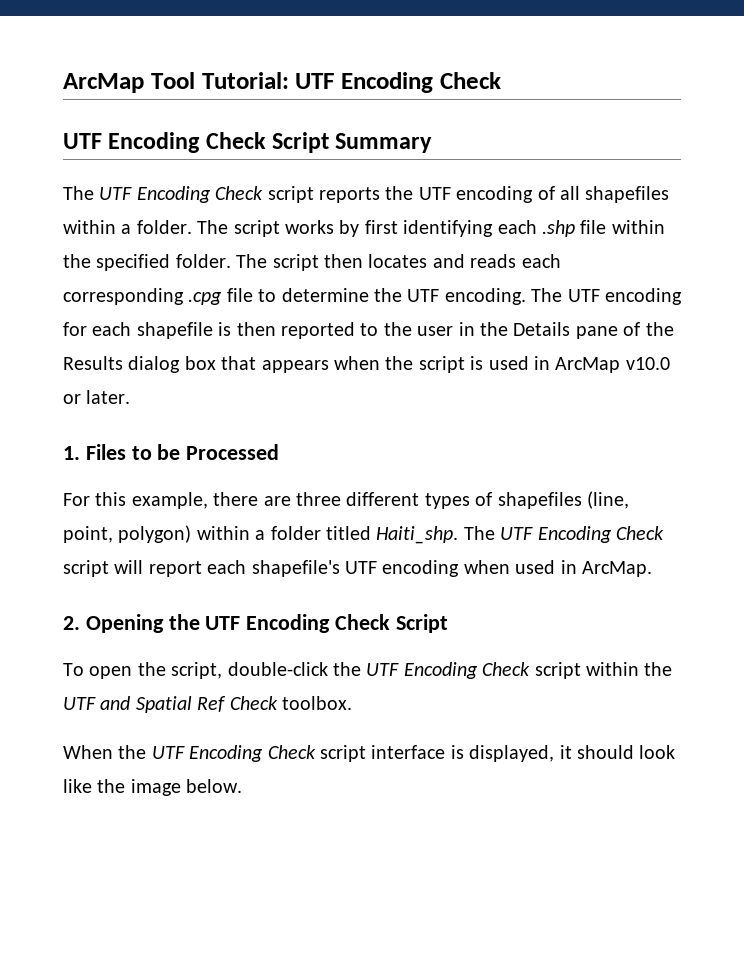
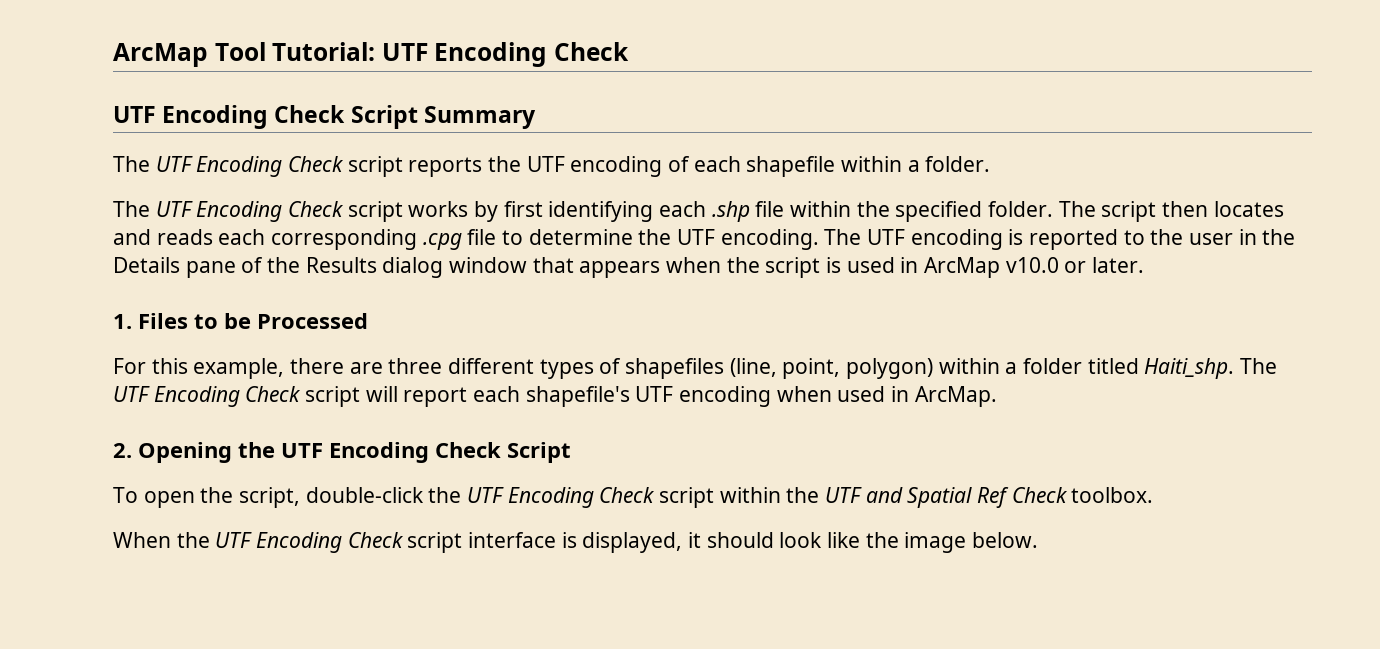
- The UTF Encoding Check script reports the UTF encoding of all shapefiles within a folder. The script works by first identifying each .shp file within the specified folder.
+ The UTF Encoding Check script reports the UTF encoding of each shapefile within a folder.
+ The UTF Encoding Check script works by first identifying each .shp file within the specified folder.
- The UTF encoding for each shapefile is then reported to the user in the Details pane of the Results dialog box that appears when the script is used in ArcMap v10.0 or later.
+ The UTF encoding is reported to the user in the Details pane of the Results dialog window that appears when the script is used in ArcMap v10.0 or later.

